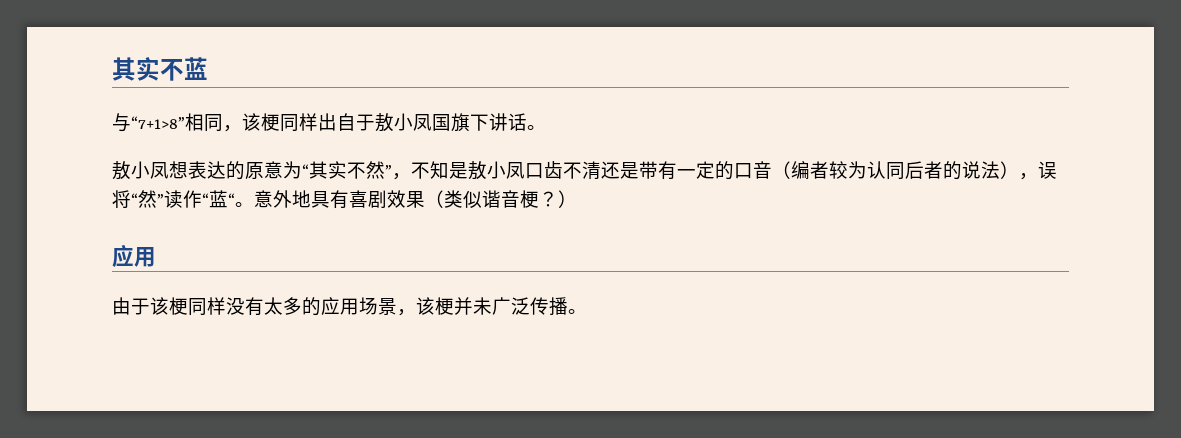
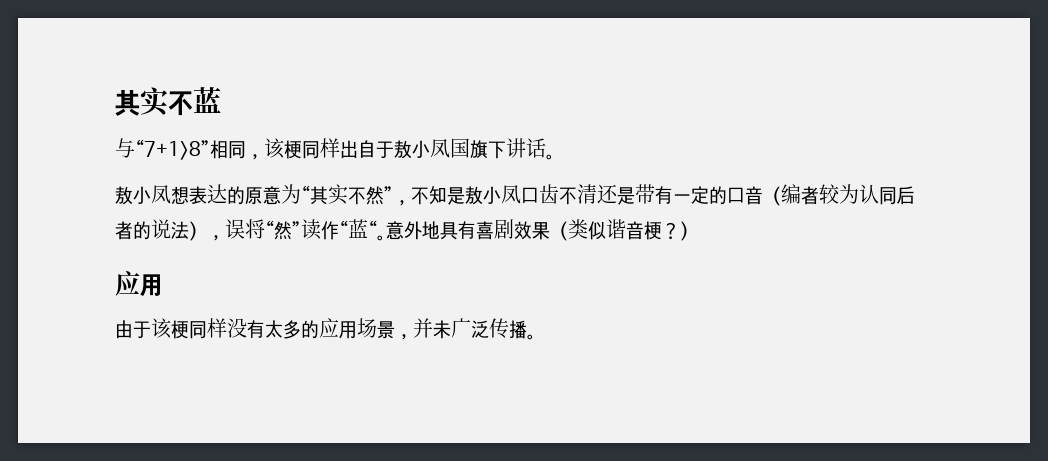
- 由于该梗同样没有太多的应用场景，该梗并未广泛传播。
+ 由于该梗同样没有太多的应用场景，并未广泛传播。

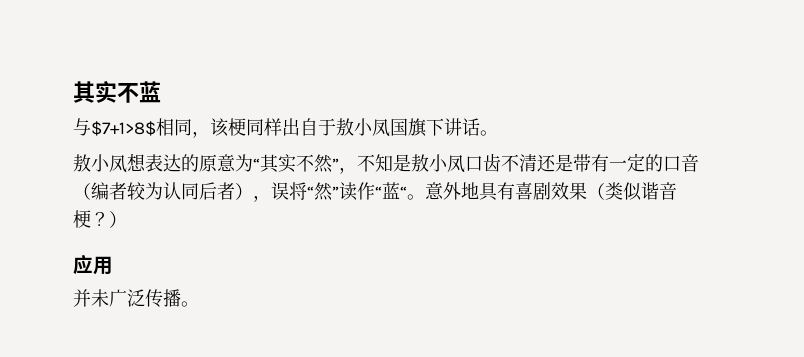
- 与“7+1>8”相同，该梗同样出自于敖小凤国旗下讲话。
+ 与$7+1>8$相同，该梗同样出自于敖小凤国旗下讲话。
- 敖小凤想表达的原意为“其实不然”，不知是敖小凤口齿不清还是带有一定的口音（编者较为认同后者的说法），误将“然”读作“蓝“。
+ 敖小凤想表达的原意为“其实不然”，不知是敖小凤口齿不清还是带有一定的口音（编者较为认同后者），误将“然”读作“蓝“。
- 由于该梗同样没有太多的应用场景，并未广泛传播。
+ 并未广泛传播。

